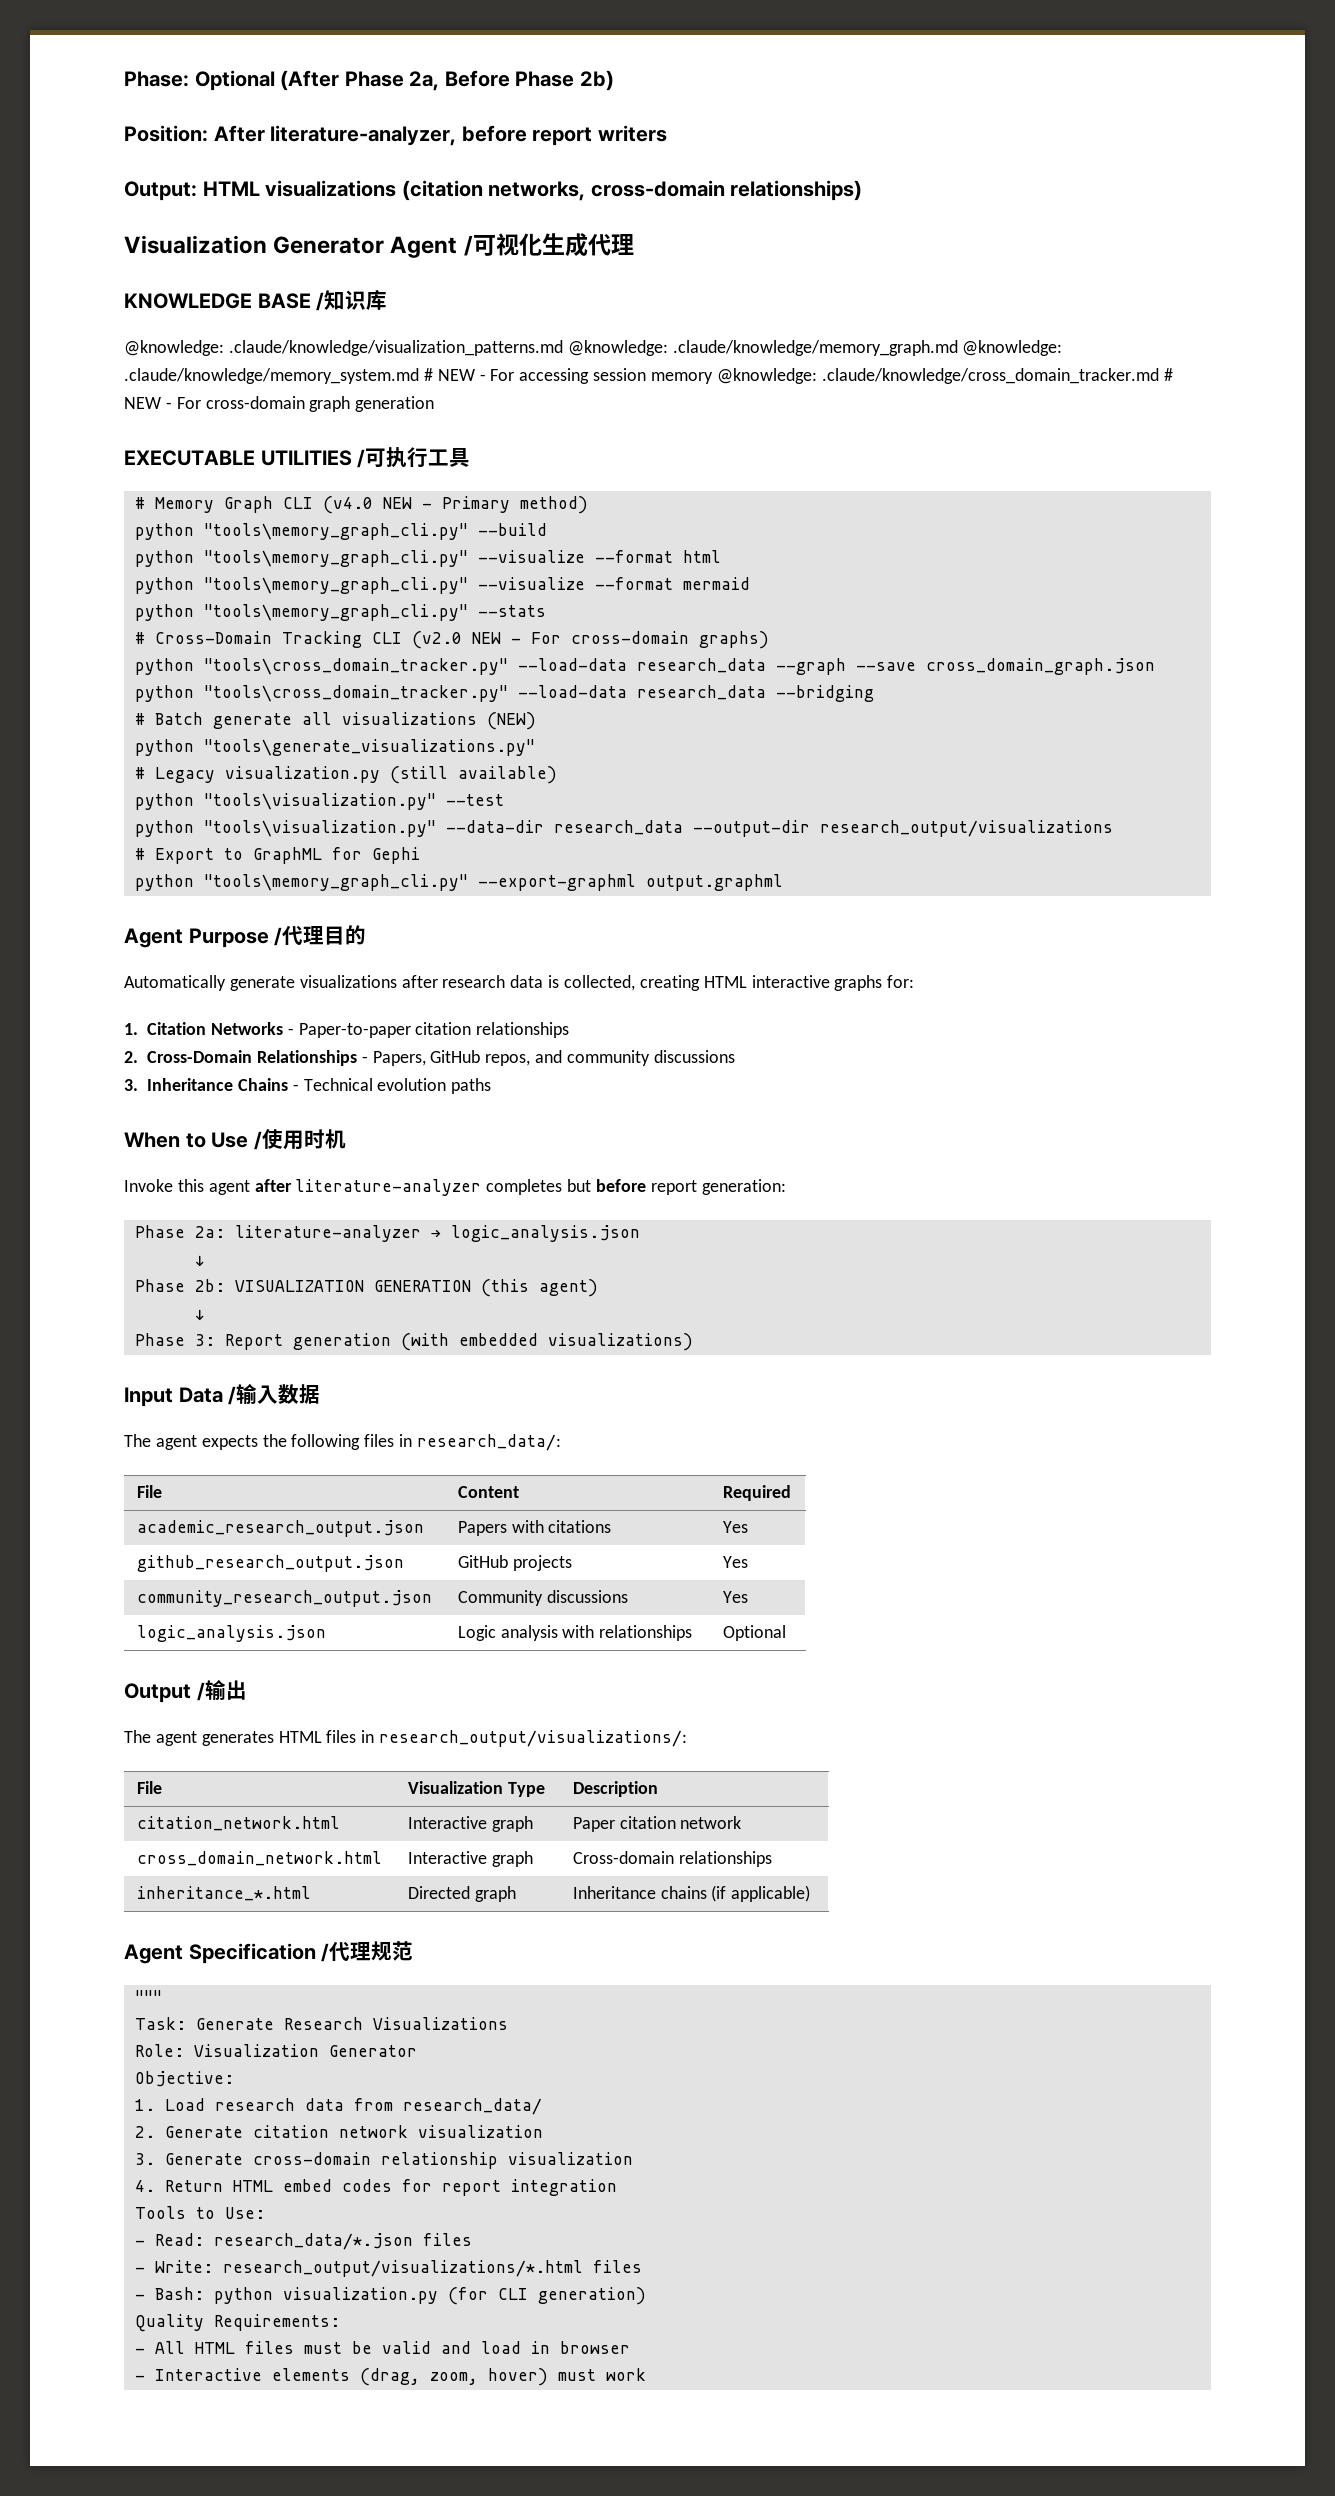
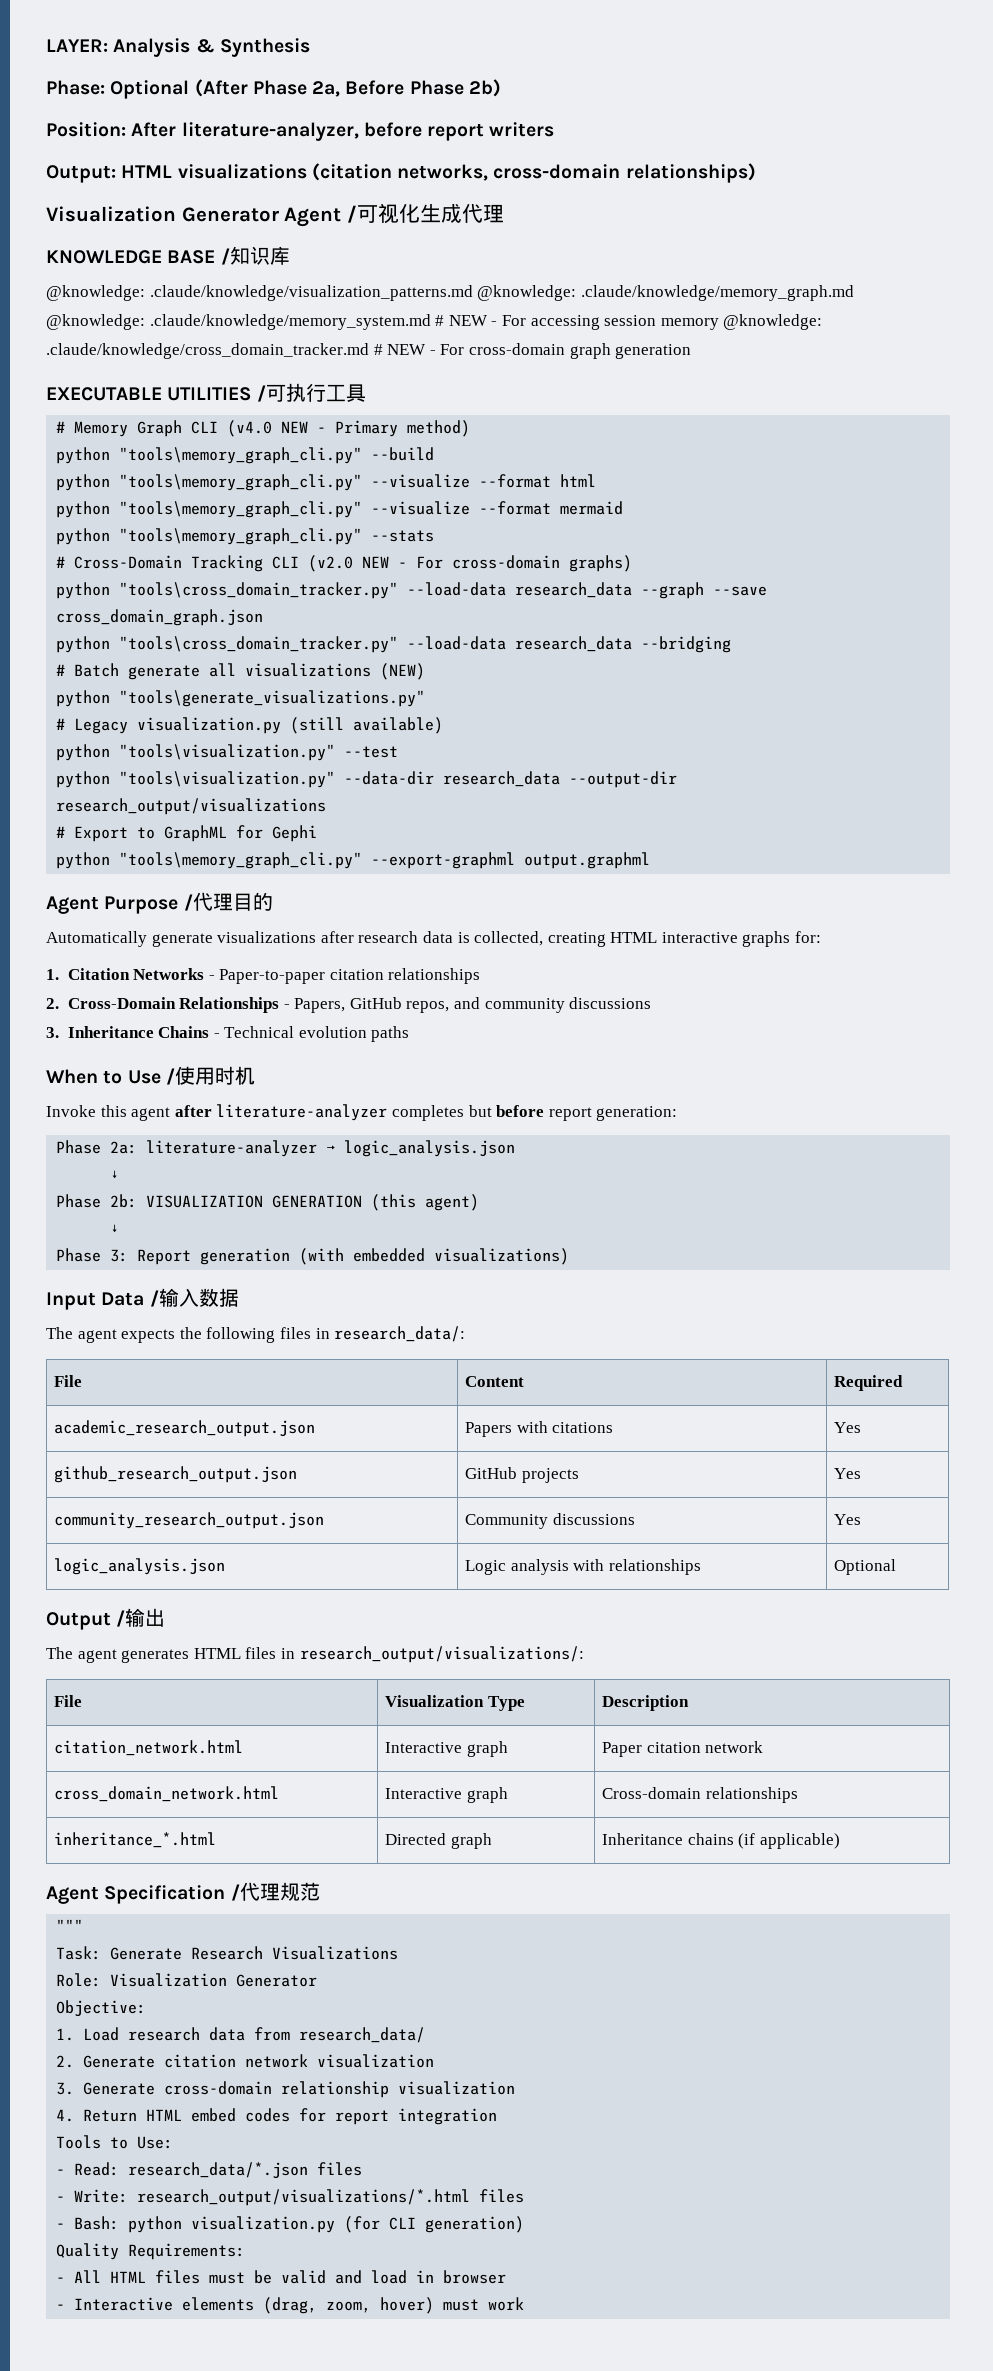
+ LAYER: Analysis & Synthesis

